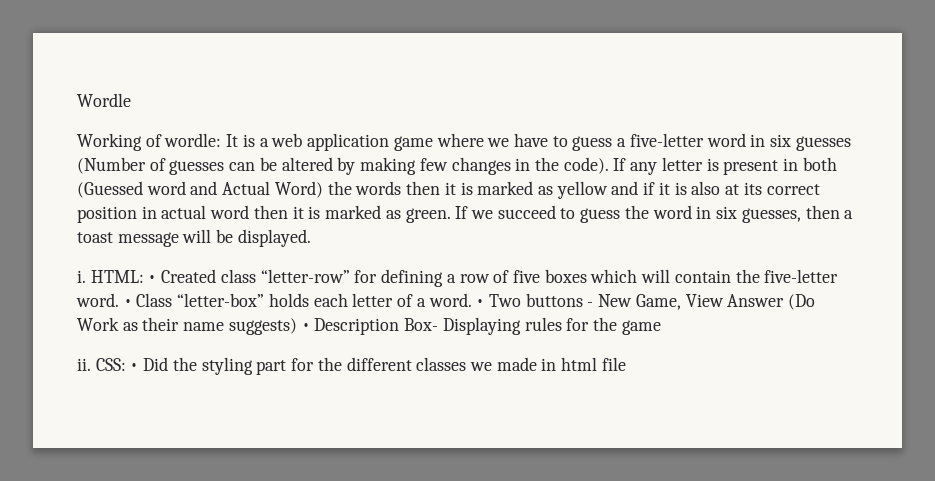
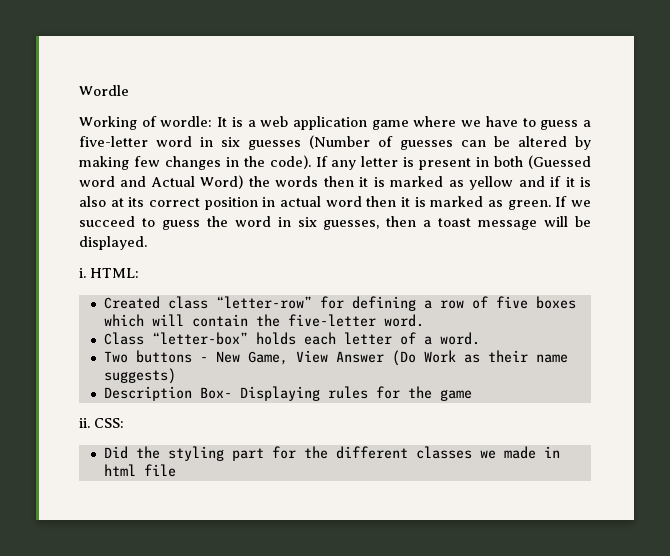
- HTML: • Created class “letter-row” for defining a row of five boxes which will contain the five-letter word. • Class “letter-box” holds each letter of a word. • Two buttons - New Game, View Answer (Do Work as their name suggests) • Description Box- Displaying rules for the game
+ HTML:
+ Created class “letter-row” for defining a row of five boxes which will contain the five-letter word.
+ Class “letter-box” holds each letter of a word.
+ Two buttons - New Game, View Answer (Do Work as their name suggests)
+ Description Box- Displaying rules for the game
- CSS: • Did the styling part for the different classes we made in html file
+ CSS:
+ Did the styling part for the different classes we made in html file

